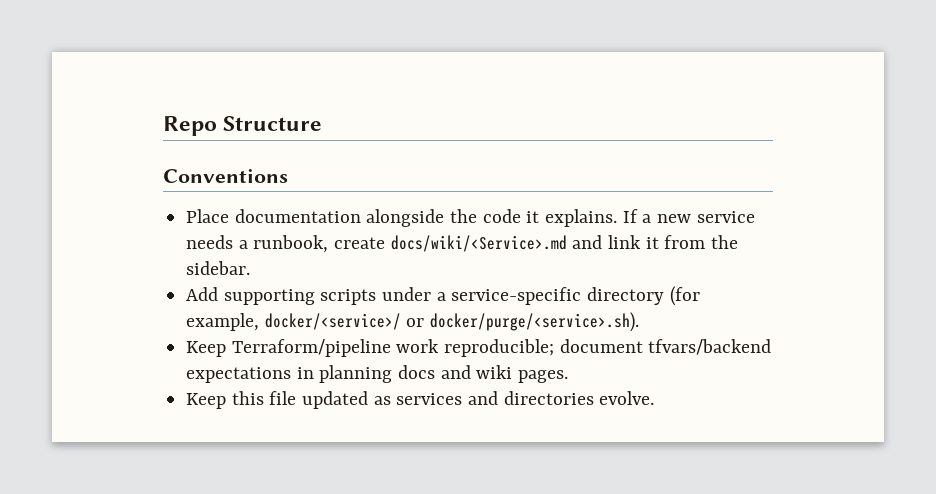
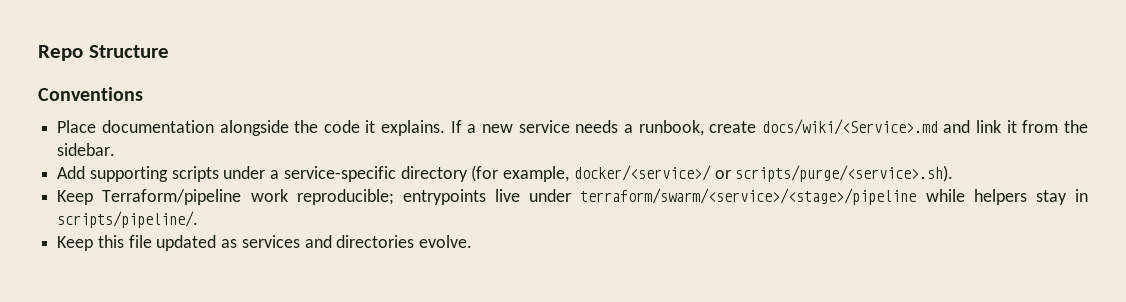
- Add supporting scripts under a service-specific directory (for example, docker/<service>/ or docker/purge/<service>.sh).
+ Add supporting scripts under a service-specific directory (for example, docker/<service>/ or scripts/purge/<service>.sh).
- Keep Terraform/pipeline work reproducible; document tfvars/backend expectations in planning docs and wiki pages.
+ Keep Terraform/pipeline work reproducible; entrypoints live under terraform/swarm/<service>/<stage>/pipeline while helpers stay in scripts/pipeline/.

